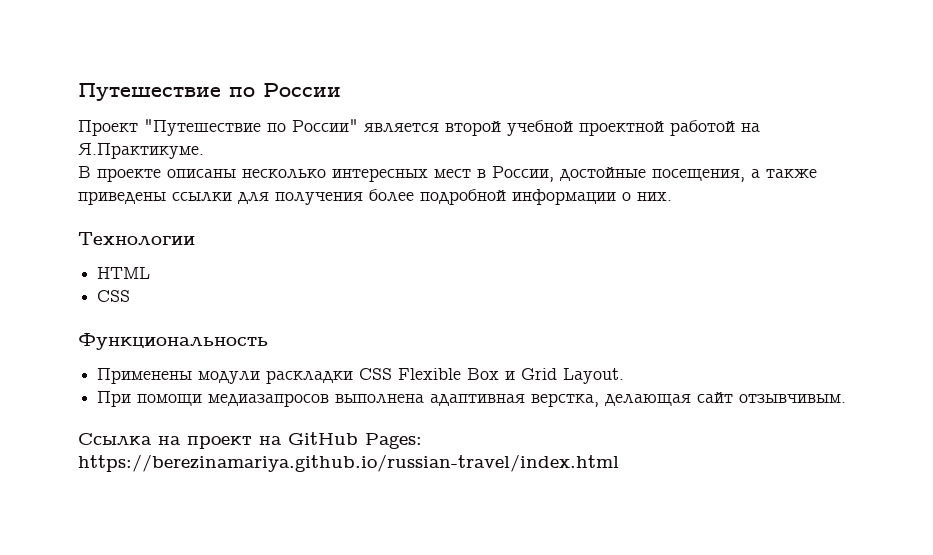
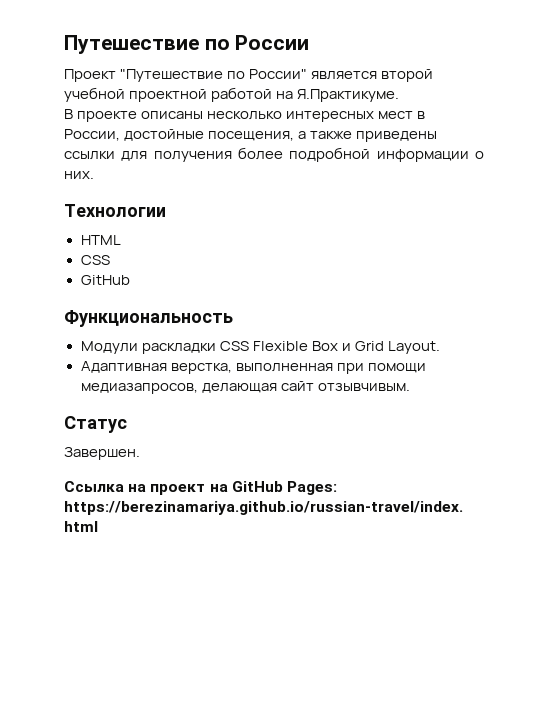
  HTML
  CSS
+ GitHub
- Применены модули раскладки CSS Flexible Box и Grid Layout.
+ Модули раскладки CSS Flexible Box и Grid Layout.
- При помощи медиазапросов выполнена адаптивная верстка, делающая сайт отзывчивым.
+ Адаптивная верстка, выполненная при помощи медиазапросов, делающая сайт отзывчивым.
+ Статус
+ Завершен.

